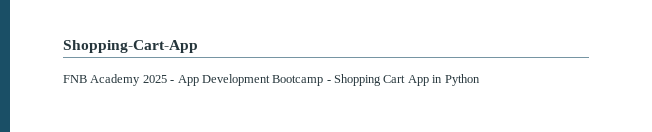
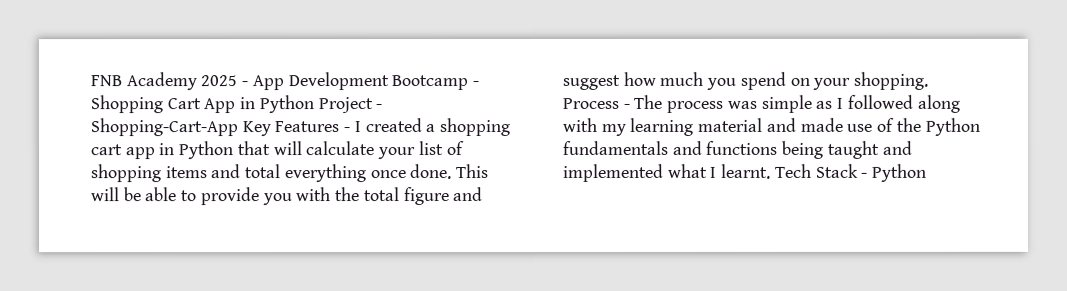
- Shopping-Cart-App
- FNB Academy 2025 - App Development Bootcamp - Shopping Cart App in Python
+ FNB Academy 2025 - App Development Bootcamp - Shopping Cart App in Python Project - Shopping-Cart-App Key Features - I created a shopping cart app in Python that will calculate your list of shopping items and total everything once done. This will be able to provide you with the total figure and suggest how much you spend on your shopping. Process - The process was simple as I followed along with my learning material and made use of the Python fundamentals and functions being taught and implemented what I learnt. Tech Stack - Python

